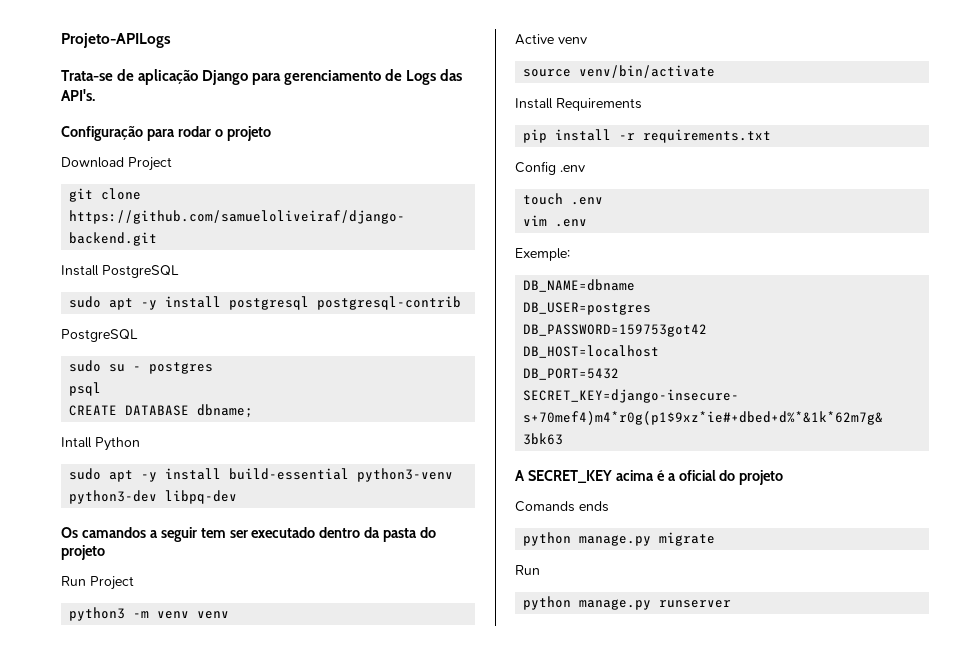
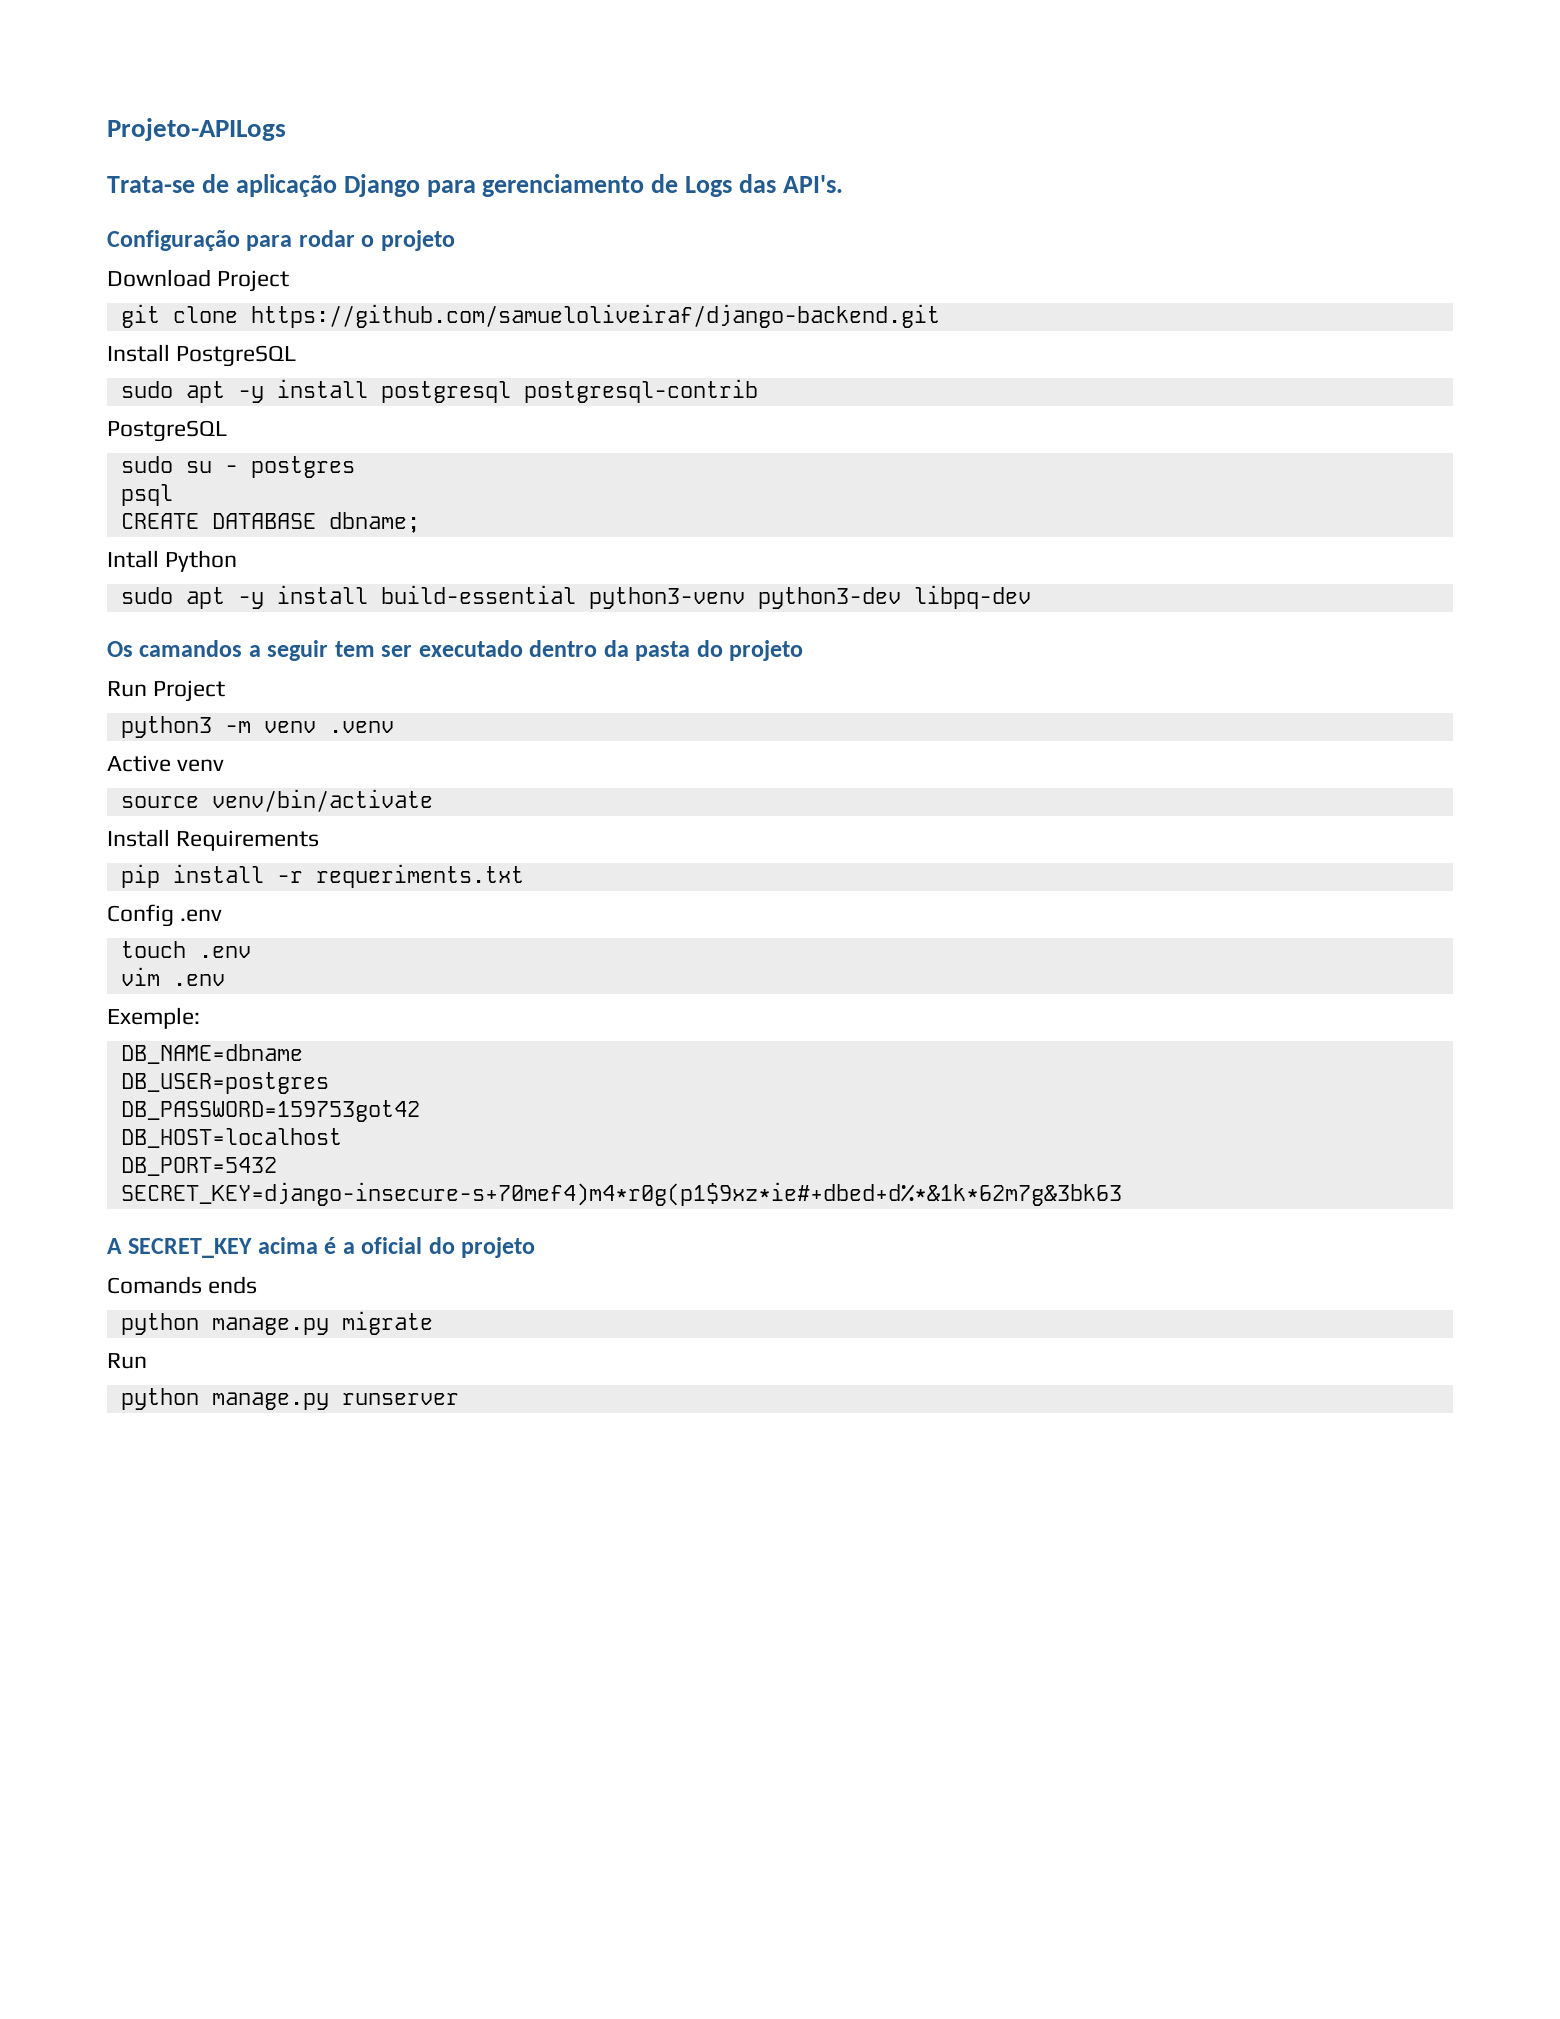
- python3 -m venv venv
+ python3 -m venv .venv
- pip install -r requirements.txt
+ pip install -r requeriments.txt

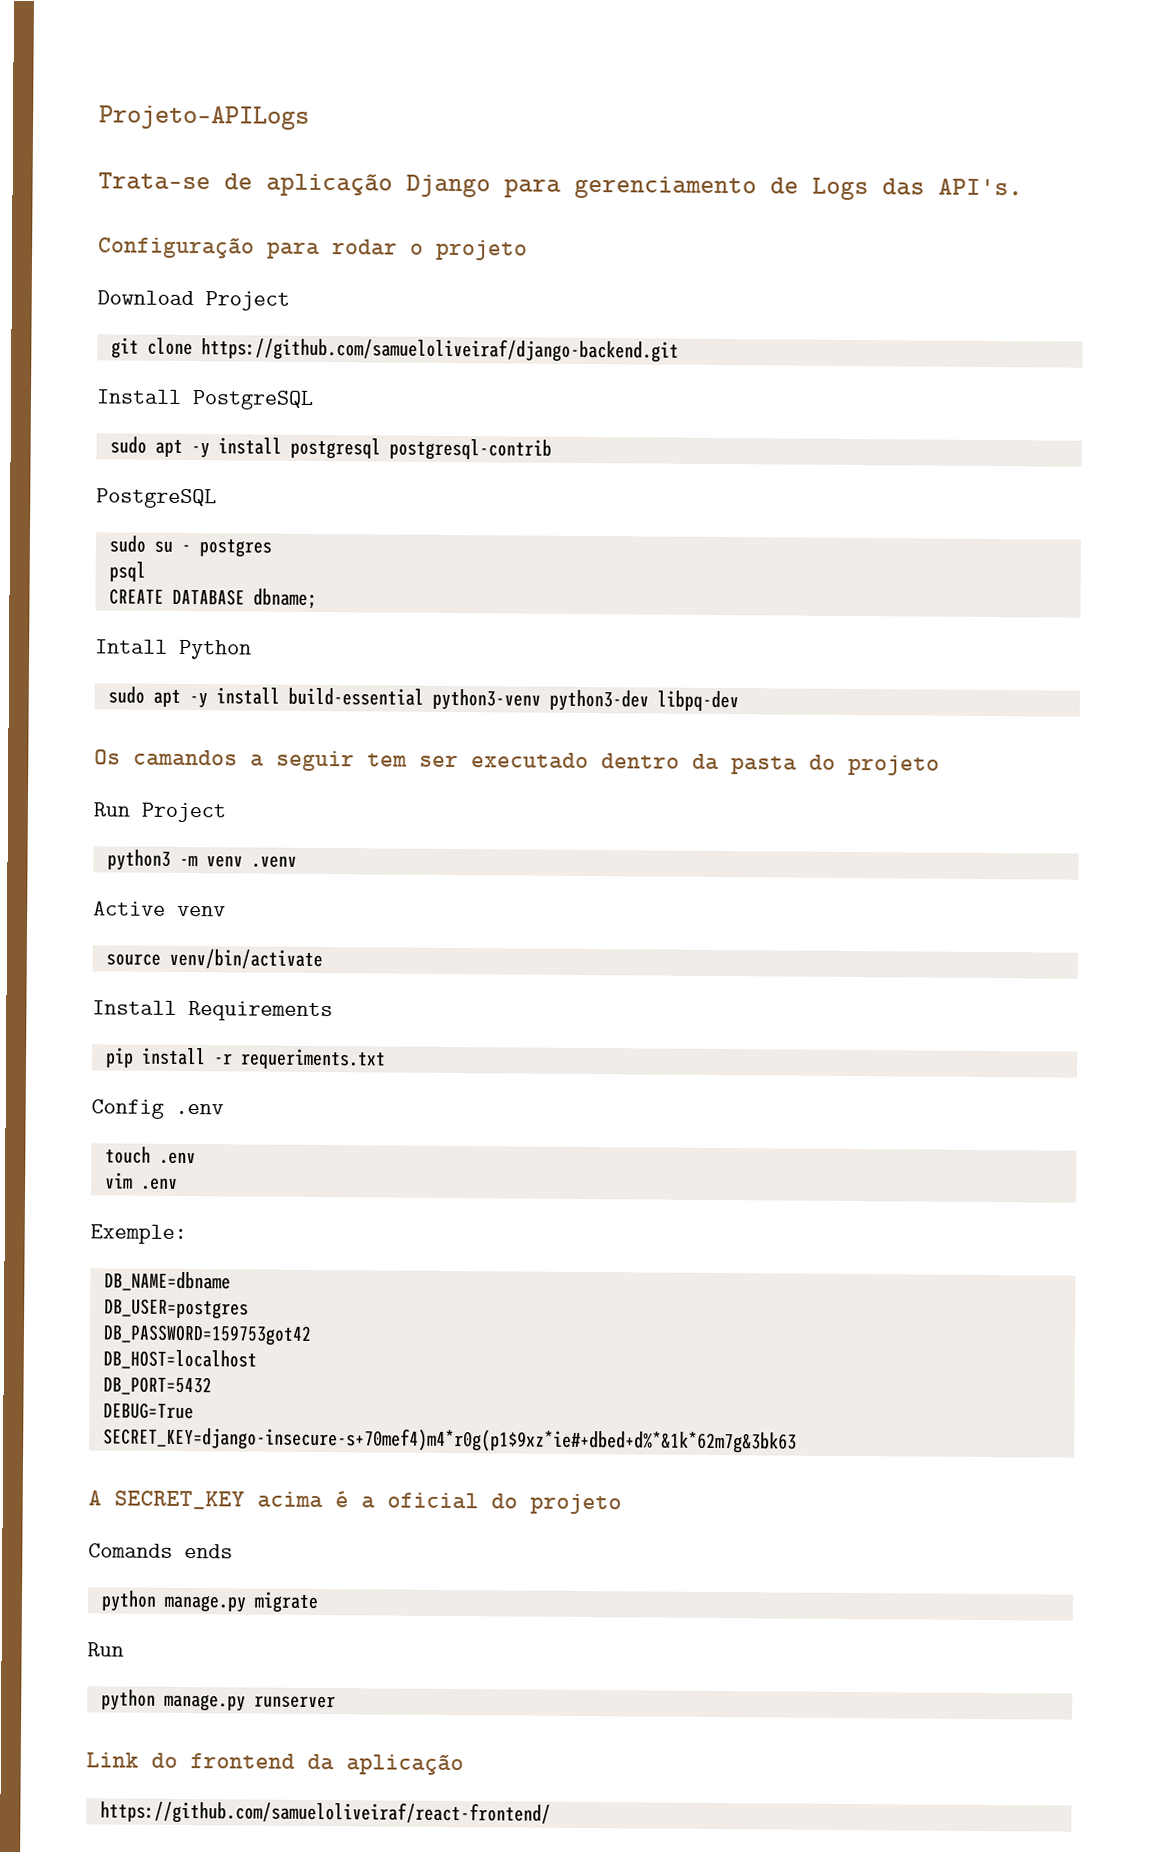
+ DEBUG=True
+ Link do frontend da aplicação
+ https://github.com/samueloliveiraf/react-frontend/

